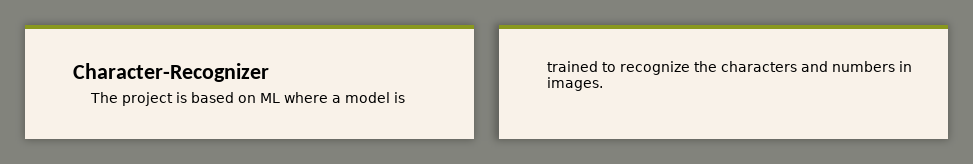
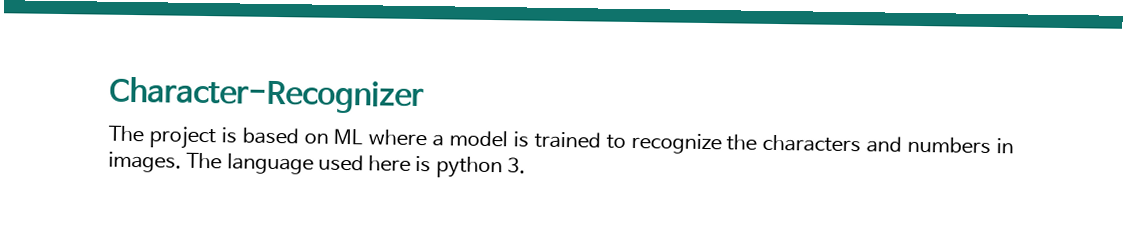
+ The language used here is python 3.

